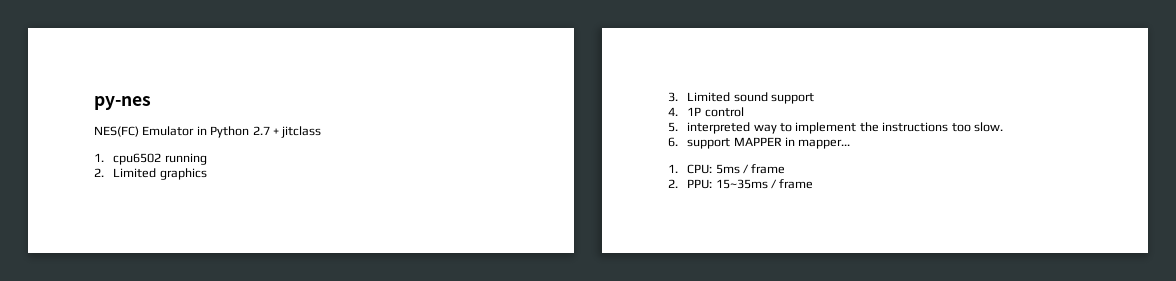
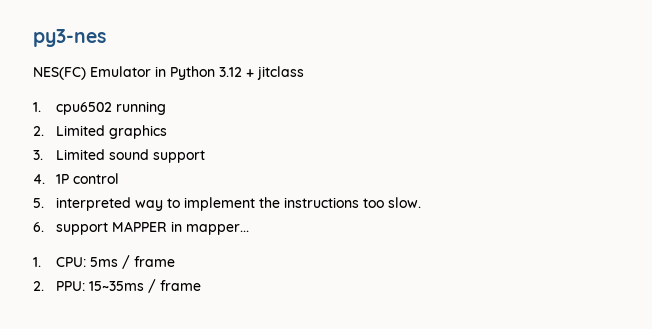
- py-nes
+ py3-nes
- NES(FC) Emulator in Python 2.7 + jitclass
+ NES(FC) Emulator in Python 3.12 + jitclass

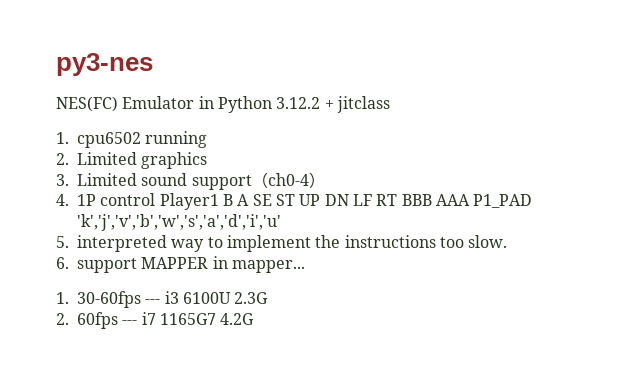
- NES(FC) Emulator in Python 3.12 + jitclass
+ NES(FC) Emulator in Python 3.12.2 + jitclass
- 3. Limited sound support
+ 3. Limited sound support（ch0-4）
- 4. 1P control
+ 4. 1P control Player1 B A SE ST UP DN LF RT BBB AAA P1_PAD 'k','j','v','b','w','s','a','d','i','u'
- 1. CPU: 5ms / frame
- 2. PPU: 15~35ms / frame
+ 1. 30-60fps --- i3 6100U 2.3G
+ 2. 60fps --- i7 1165G7 4.2G

